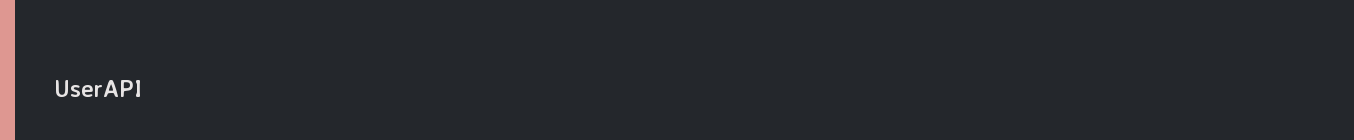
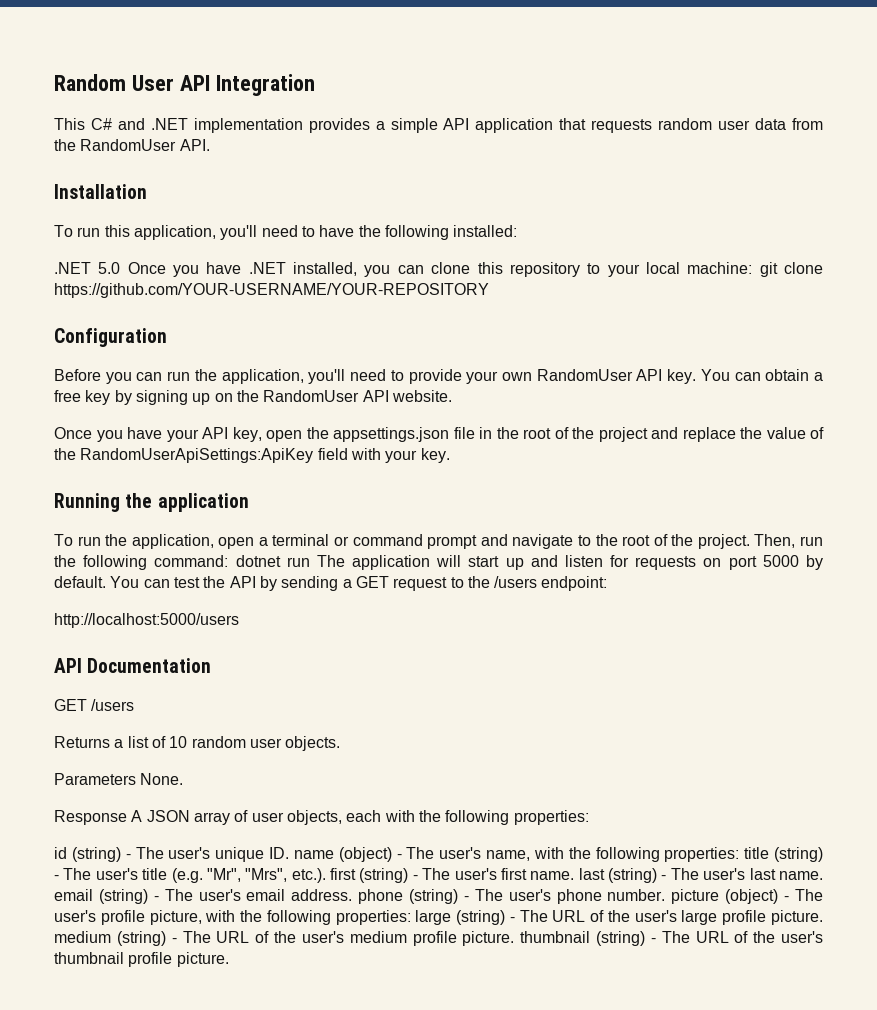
- UserAPI
+ Random User API Integration
+ This C# and .NET implementation provides a simple API application that requests random user data from the RandomUser API.
+ Installation
+ To run this application, you'll need to have the following installed:
+ .NET 5.0 Once you have .NET installed, you can clone this repository to your local machine: git clone https://github.com/YOUR-USERNAME/YOUR-REPOSITORY
+ Configuration
+ Before you can run the application, you'll need to provide your own RandomUser API key. You can obtain a free key by signing up on the RandomUser API website.
+ Once you have your API key, open the appsettings.json file in the root of the project and replace the value of the RandomUserApiSettings:ApiKey field with your key.
+ Running the application
+ To run the application, open a terminal or command prompt and navigate to the root of the project. Then, run the following command: dotnet run The application will start up and listen for requests on port 5000 by default. You can test the API by sending a GET request to the /users endpoint:
+ http://localhost:5000/users
+ API Documentation
+ GET /users
+ Returns a list of 10 random user objects.
+ Parameters None.
+ Response A JSON array of user objects, each with the following properties:
+ id (string) - The user's unique ID. name (object) - The user's name, with the following properties: title (string) - The user's title (e.g. "Mr", "Mrs", etc.). first (string) - The user's first name. last (string) - The user's last name. email (string) - The user's email address. phone (string) - The user's phone number. picture (object) - The user's profile picture, with the following properties: large (string) - The URL of the user's large profile picture. medium (string) - The URL of the user's medium profile picture. thumbnail (string) - The URL of the user's thumbnail profile picture.

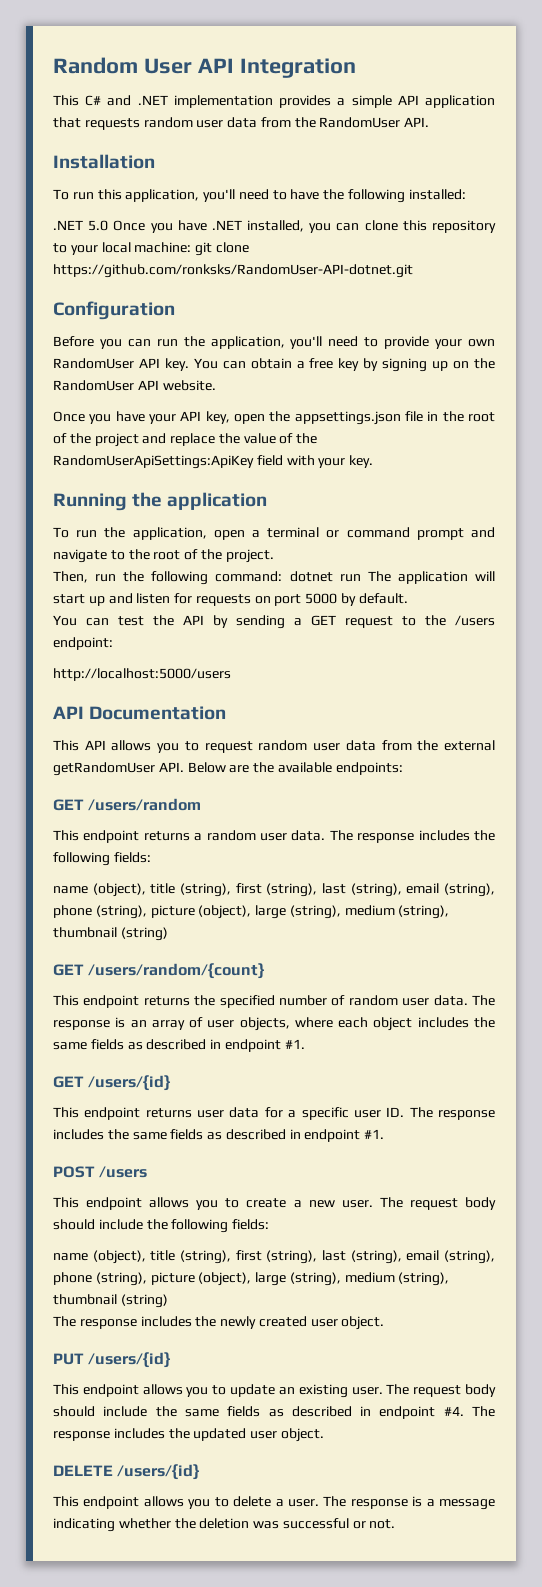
- .NET 5.0 Once you have .NET installed, you can clone this repository to your local machine: git clone https://github.com/YOUR-USERNAME/YOUR-REPOSITORY
+ .NET 5.0 Once you have .NET installed, you can clone this repository to your local machine: git clone https://github.com/ronksks/RandomUser-API-dotnet.git
- To run the application, open a terminal or command prompt and navigate to the root of the project. Then, run the following command: dotnet run The application will start up and listen for requests on port 5000 by default. You can test the API by sending a GET request to the /users endpoint:
+ To run the application, open a terminal or command prompt and navigate to the root of the project.
+ Then, run the following command: dotnet run The application will start up and listen for requests on port 5000 by default.
+ You can test the API by sending a GET request to the /users endpoint:
- GET /users
- Returns a list of 10 random user objects.
- Parameters None.
- Response A JSON array of user objects, each with the following properties:
- id (string) - The user's unique ID. name (object) - The user's name, with the following properties: title (string) - The user's title (e.g. "Mr", "Mrs", etc.). first (string) - The user's first name. last (string) - The user's last name. email (string) - The user's email address. phone (string) - The user's phone number. picture (object) - The user's profile picture, with the following properties: large (string) - The URL of the user's large profile picture. medium (string) - The URL of the user's medium profile picture. thumbnail (string) - The URL of the user's thumbnail profile picture.
+ This API allows you to request random user data from the external getRandomUser API. Below are the available endpoints:
+ GET /users/random
+ This endpoint returns a random user data. The response includes the following fields:
+ name (object), title (string), first (string), last (string), email (string), phone (string), picture (object), large (string), medium (string), thumbnail (string)
+ GET /users/random/{count}
+ This endpoint returns the specified number of random user data. The response is an array of user objects, where each object includes the same fields as described in endpoint #1.
+ GET /users/{id}
+ This endpoint returns user data for a specific user ID. The response includes the same fields as described in endpoint #1.
+ POST /users
+ This endpoint allows you to create a new user. The request body should include the following fields:
+ name (object), title (string), first (string), last (string), email (string), phone (string), picture (object), large (string), medium (string), thumbnail (string)
+ The response includes the newly created user object.
+ PUT /users/{id}
+ This endpoint allows you to update an existing user. The request body should include the same fields as described in endpoint #4. The response includes the updated user object.
+ DELETE /users/{id}
+ This endpoint allows you to delete a user. The response is a message indicating whether the deletion was successful or not.

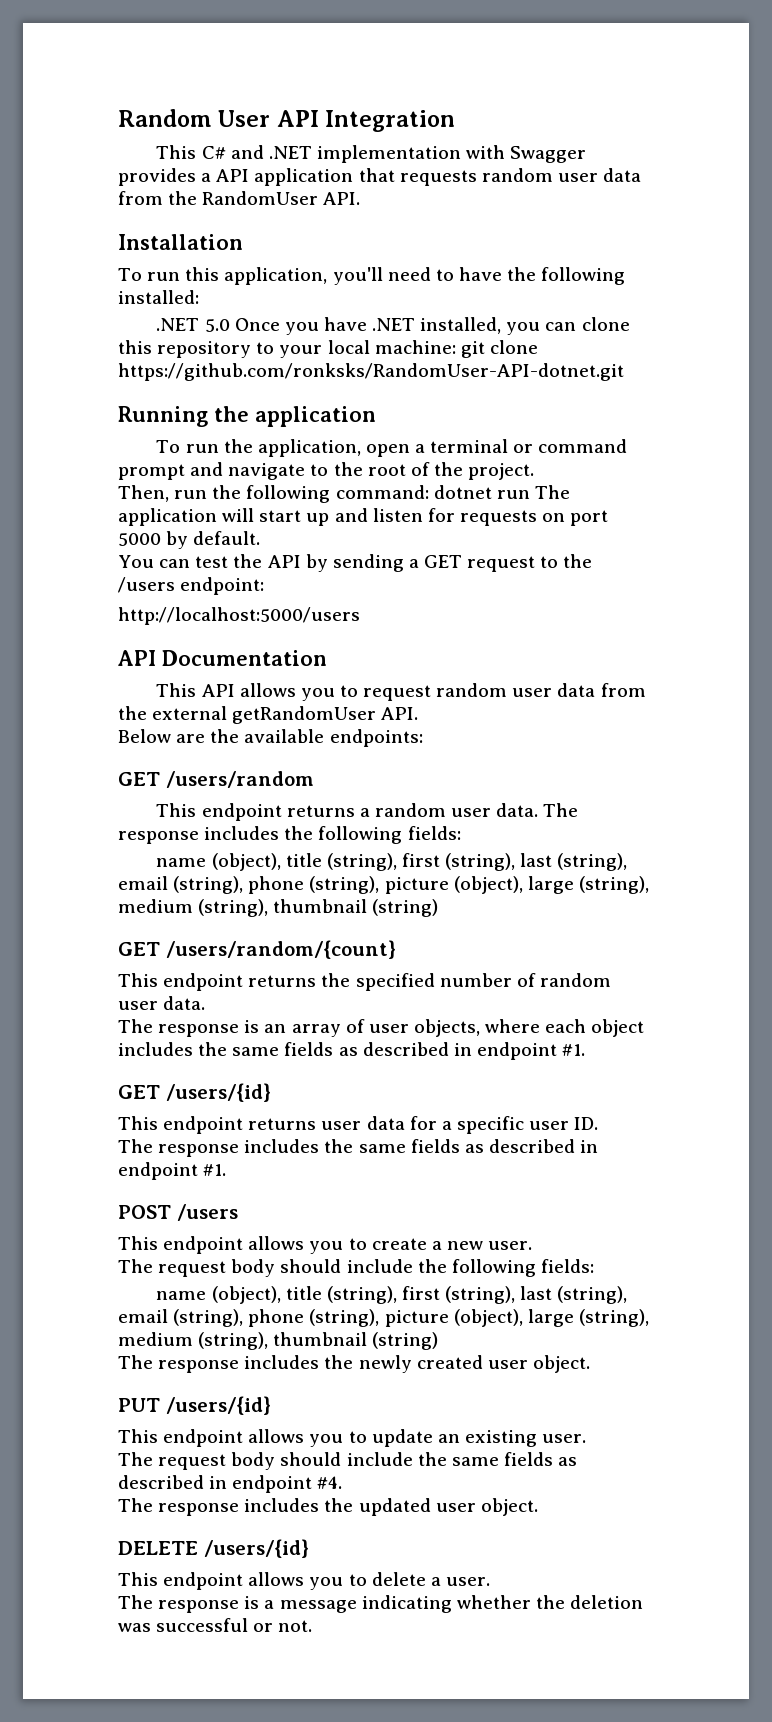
- This C# and .NET implementation provides a simple API application that requests random user data from the RandomUser API.
+ This C# and .NET implementation with Swagger provides a API application that requests random user data from the RandomUser API.
- Configuration
- Before you can run the application, you'll need to provide your own RandomUser API key. You can obtain a free key by signing up on the RandomUser API website.
- Once you have your API key, open the appsettings.json file in the root of the project and replace the value of the RandomUserApiSettings:ApiKey field with your key.
- This API allows you to request random user data from the external getRandomUser API. Below are the available endpoints:
+ This API allows you to request random user data from the external getRandomUser API.
+ Below are the available endpoints:
- This endpoint returns the specified number of random user data. The response is an array of user objects, where each object includes the same fields as described in endpoint #1.
+ This endpoint returns the specified number of random user data.
+ The response is an array of user objects, where each object includes the same fields as described in endpoint #1.
- This endpoint returns user data for a specific user ID. The response includes the same fields as described in endpoint #1.
+ This endpoint returns user data for a specific user ID.
+ The response includes the same fields as described in endpoint #1.
- This endpoint allows you to create a new user. The request body should include the following fields:
+ This endpoint allows you to create a new user.
+ The request body should include the following fields:
- This endpoint allows you to update an existing user. The request body should include the same fields as described in endpoint #4. The response includes the updated user object.
+ This endpoint allows you to update an existing user.
+ The request body should include the same fields as described in endpoint #4.
+ The response includes the updated user object.
- This endpoint allows you to delete a user. The response is a message indicating whether the deletion was successful or not.
+ This endpoint allows you to delete a user.
+ The response is a message indicating whether the deletion was successful or not.

